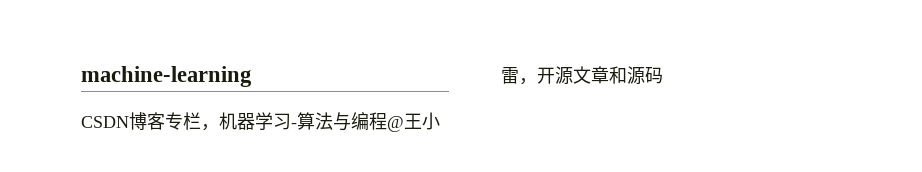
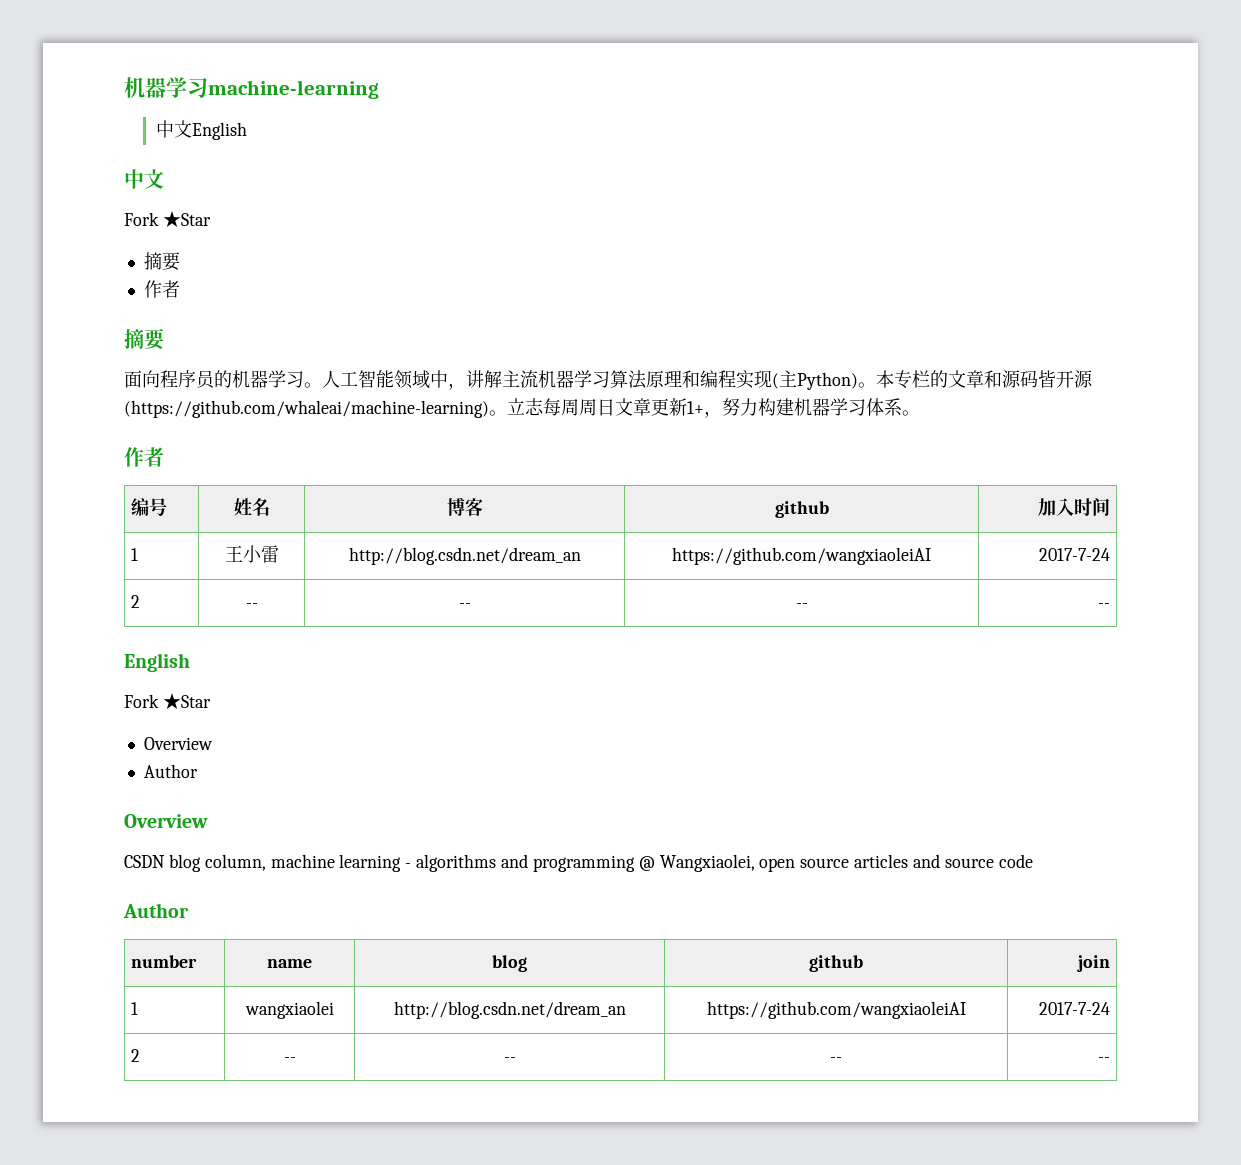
- machine-learning
- CSDN博客专栏，机器学习-算法与编程@王小雷，开源文章和源码
+ 机器学习machine-learning
+ 中文English
+ 中文
+ Fork ★Star
+ 摘要
+ 作者
+ 摘要
+ 面向程序员的机器学习。人工智能领域中，讲解主流机器学习算法原理和编程实现(主Python)。本专栏的文章和源码皆开源(https://github.com/whaleai/machine-learning)。立志每周周日文章更新1+，努力构建机器学习体系。
+ 作者
+ 编号 | 姓名 | 博客 | github | 加入时间
+ 1 | 王小雷 | http://blog.csdn.net/dream_an | https://github.com/wangxiaoleiAI | 2017-7-24
+ 2 | -- | -- | -- | --
+ English
+ Fork ★Star
+ Overview
+ Author
+ Overview
+ CSDN blog column, machine learning - algorithms and programming @ Wangxiaolei, open source articles and source code
+ Author
+ number | name | blog | github | join
+ 1 | wangxiaolei | http://blog.csdn.net/dream_an | https://github.com/wangxiaoleiAI | 2017-7-24
+ 2 | -- | -- | -- | --

